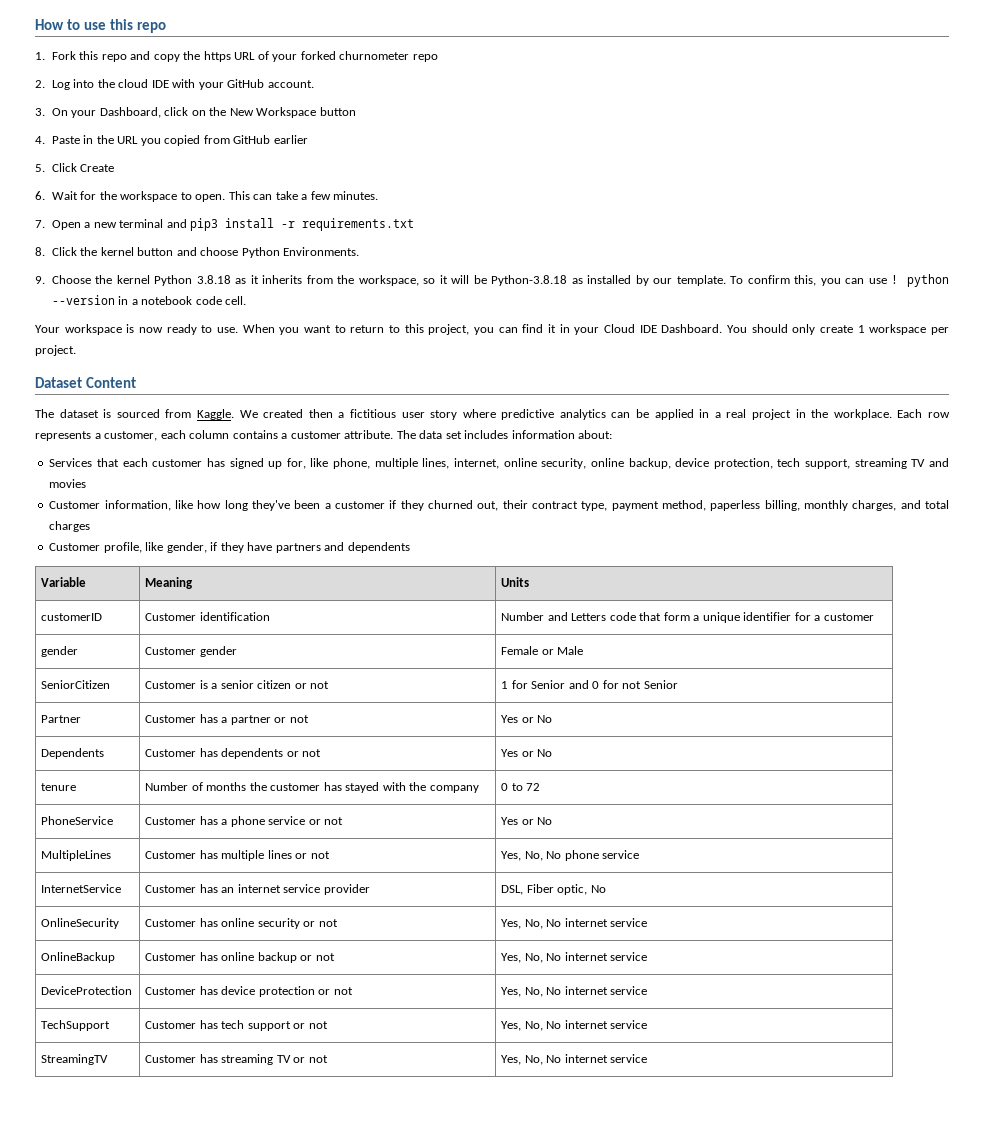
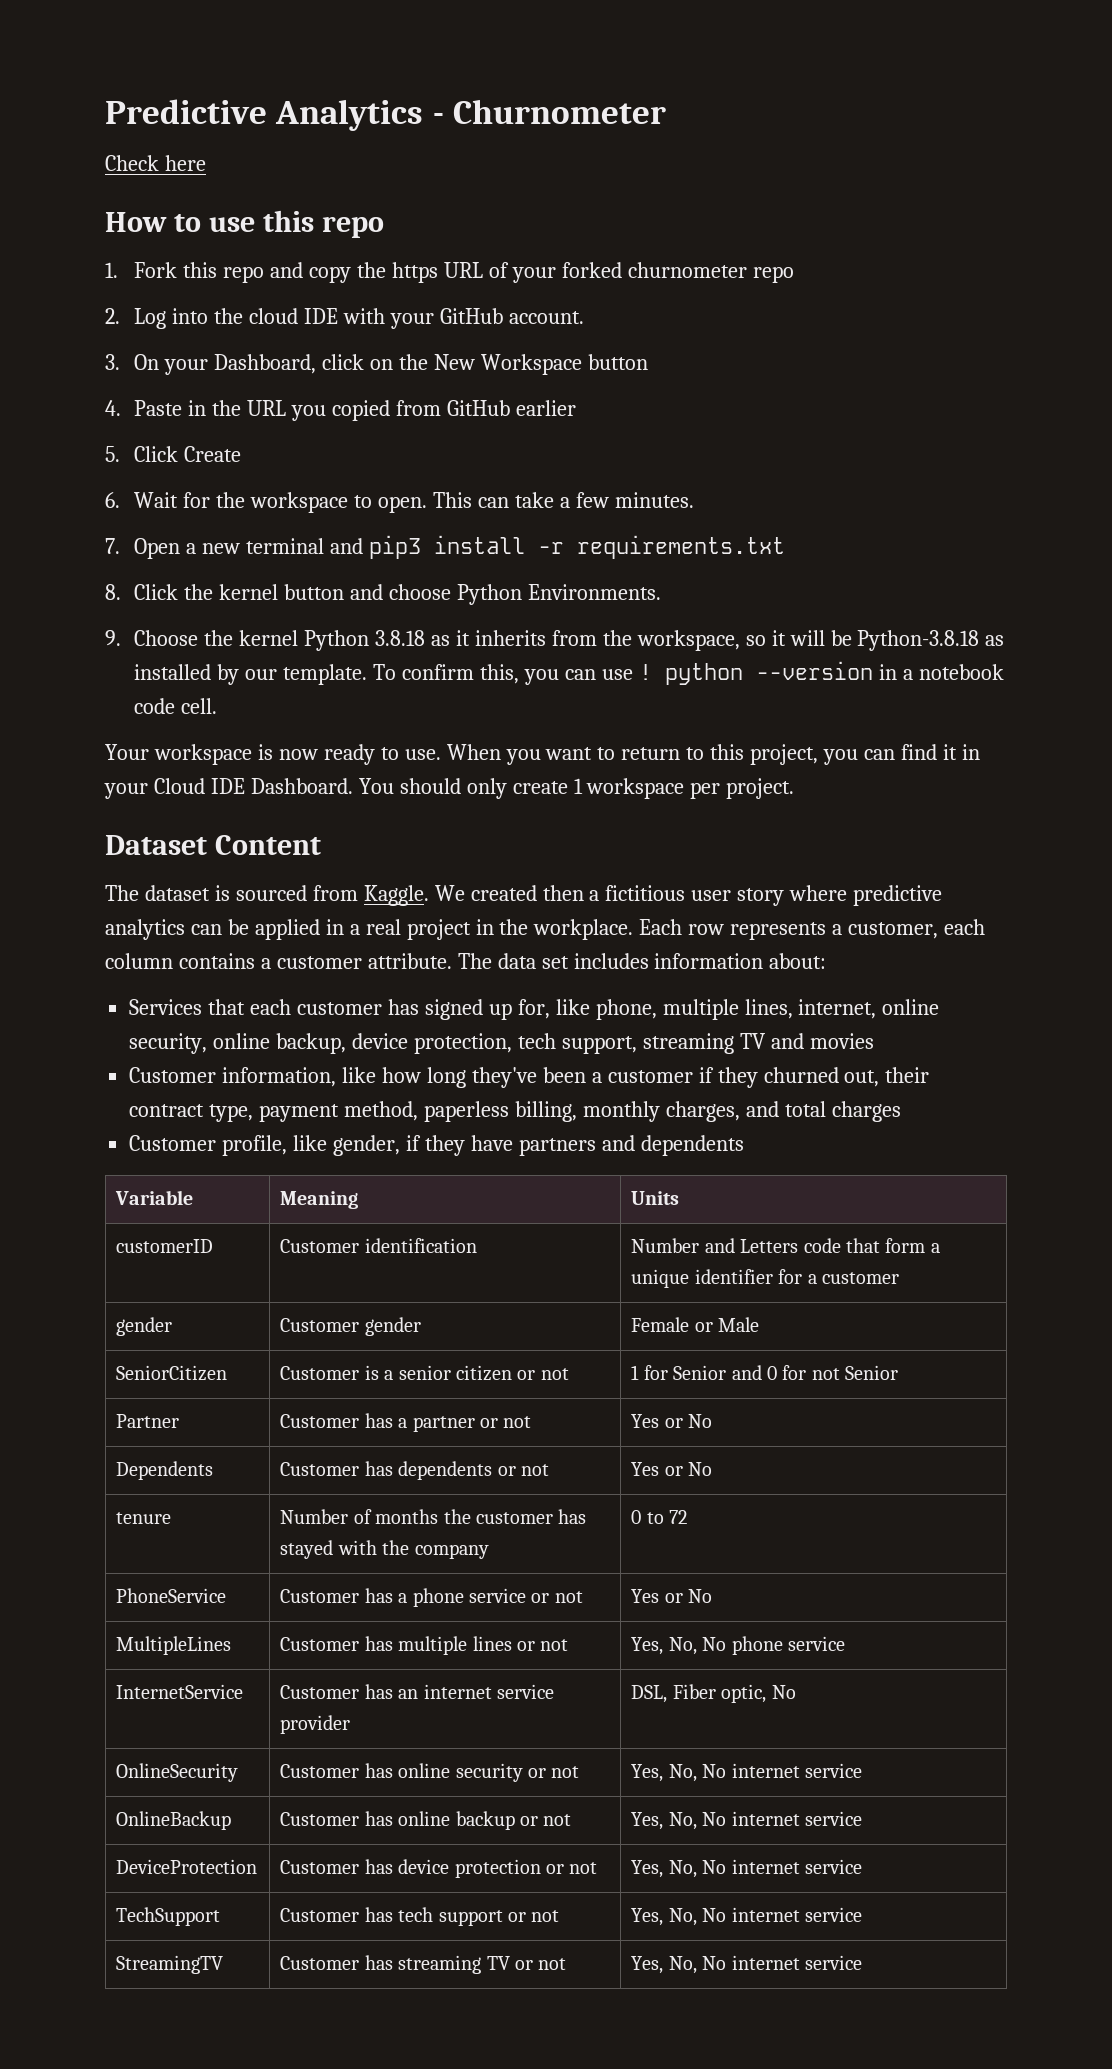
+ Predictive Analytics - Churnometer
+ Check here

